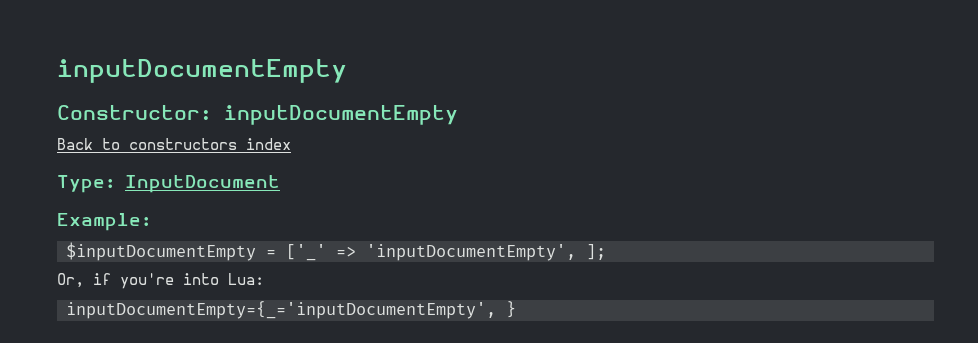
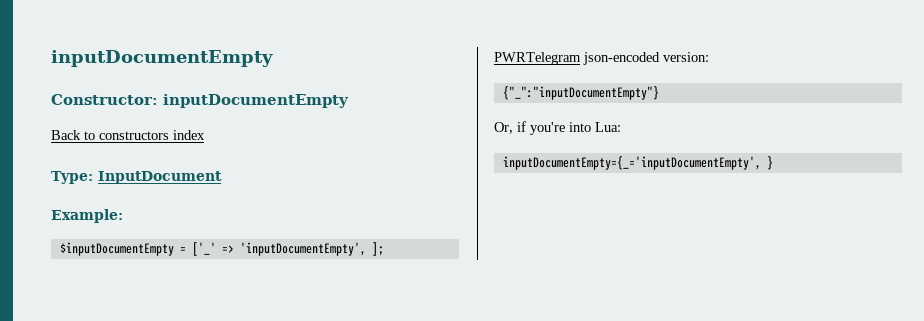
+ PWRTelegram json-encoded version:
+ {"_":"inputDocumentEmpty"}

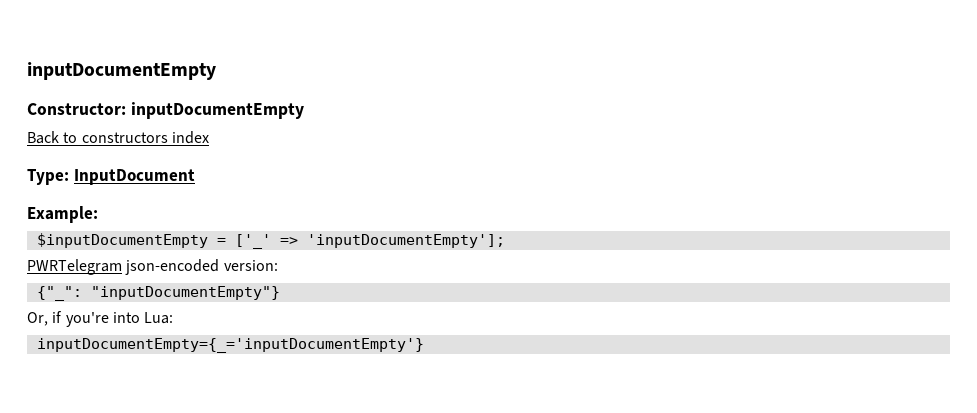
- $inputDocumentEmpty = ['_' => 'inputDocumentEmpty', ];
+ $inputDocumentEmpty = ['_' => 'inputDocumentEmpty'];
- {"_":"inputDocumentEmpty"}
+ {"_": "inputDocumentEmpty"}
- inputDocumentEmpty={_='inputDocumentEmpty', }
+ inputDocumentEmpty={_='inputDocumentEmpty'}

